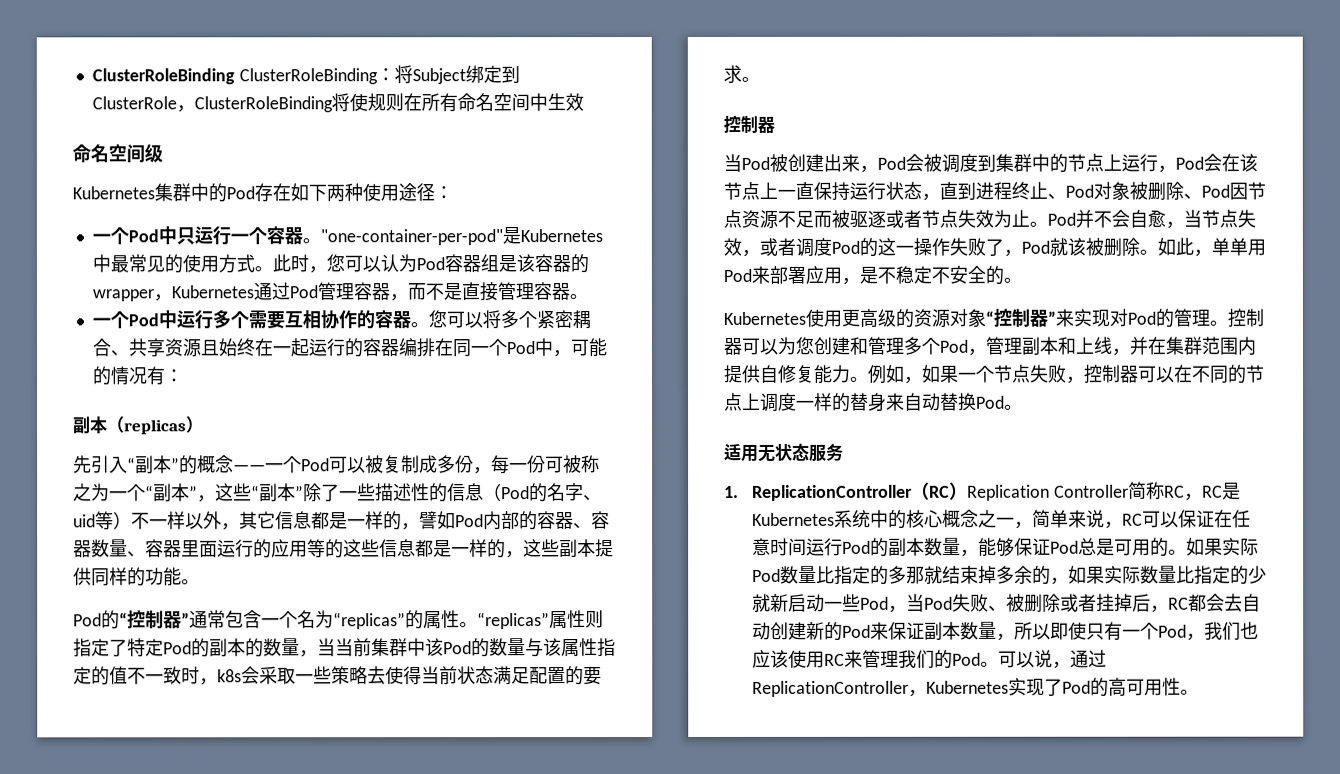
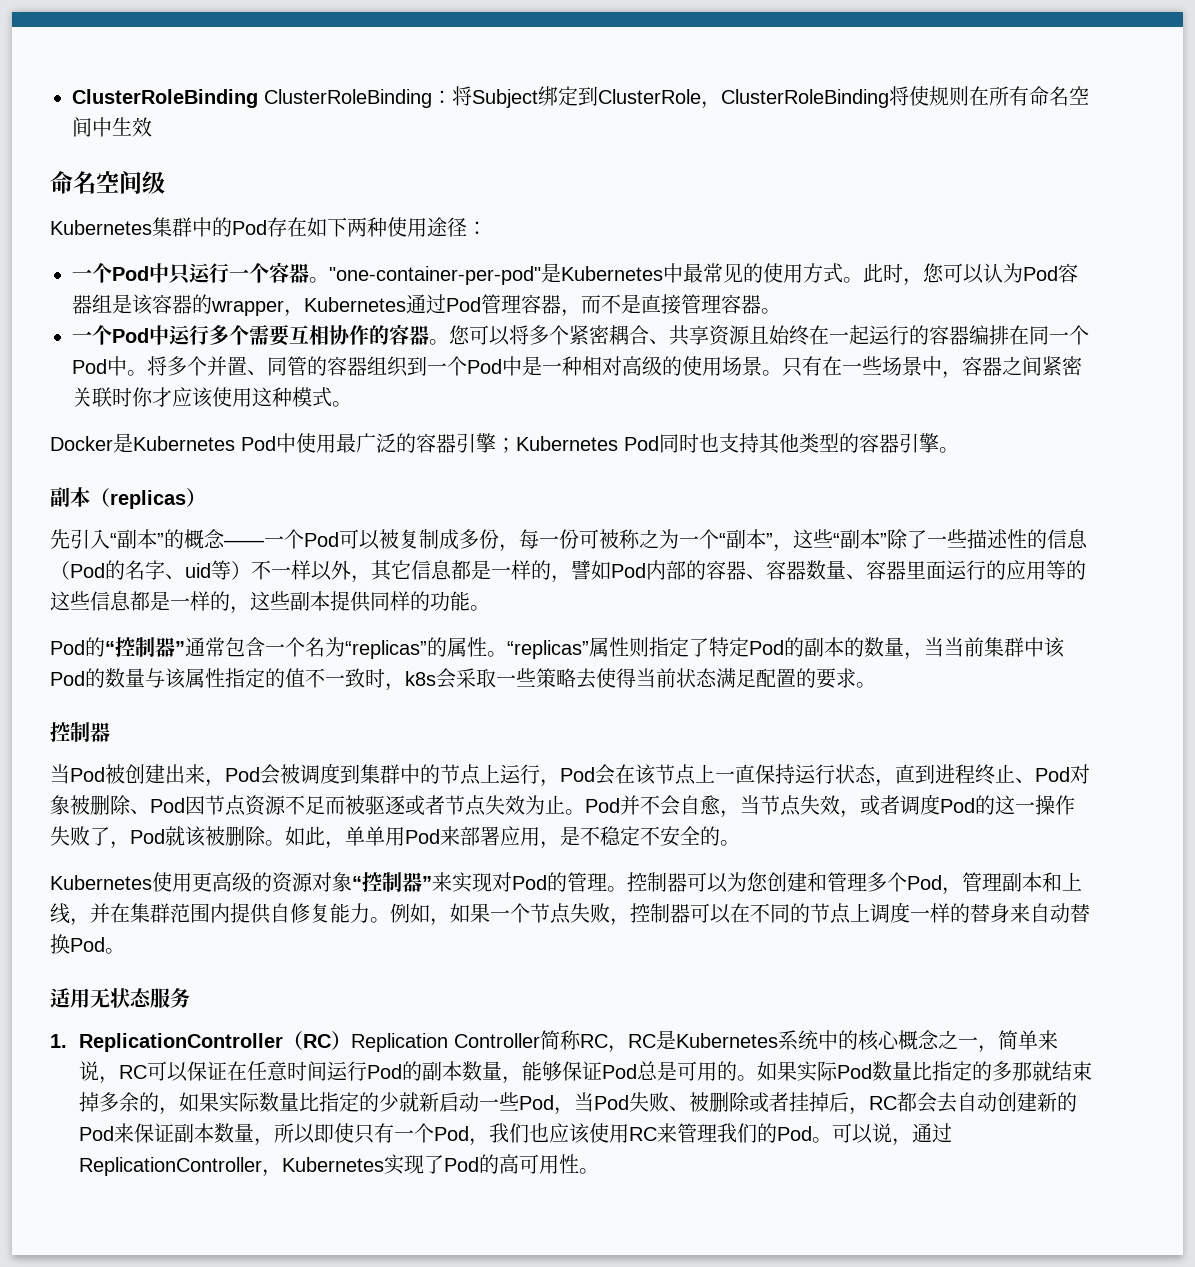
- 您可以将多个紧密耦合、共享资源且始终在一起运行的容器编排在同一个Pod中，可能的情况有：
+ 您可以将多个紧密耦合、共享资源且始终在一起运行的容器编排在同一个Pod中。将多个并置、同管的容器组织到一个Pod中是一种相对高级的使用场景。只有在一些场景中，容器之间紧密关联时你才应该使用这种模式。
+ Docker是Kubernetes Pod中使用最广泛的容器引擎；Kubernetes Pod同时也支持其他类型的容器引擎。

